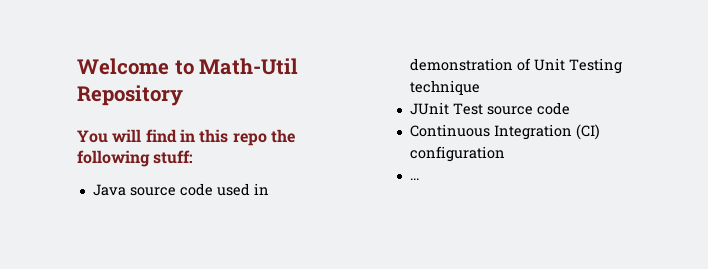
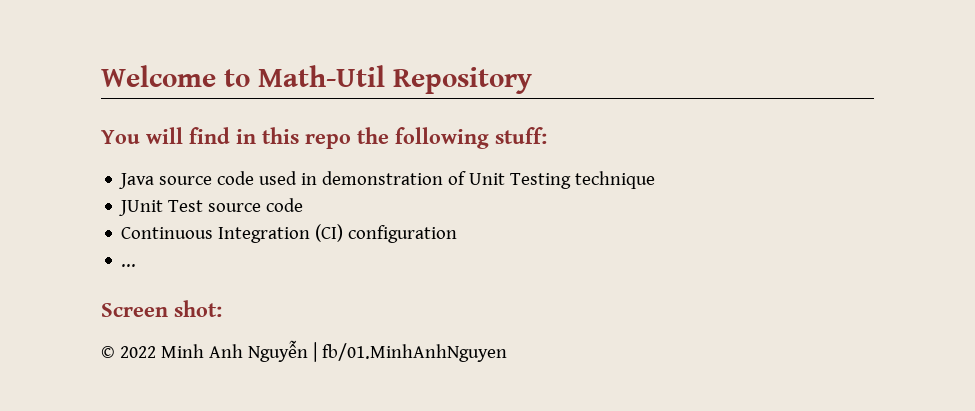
+ Screen shot:
+ © 2022 Minh Anh Nguyễn | fb/01.MinhAnhNguyen

